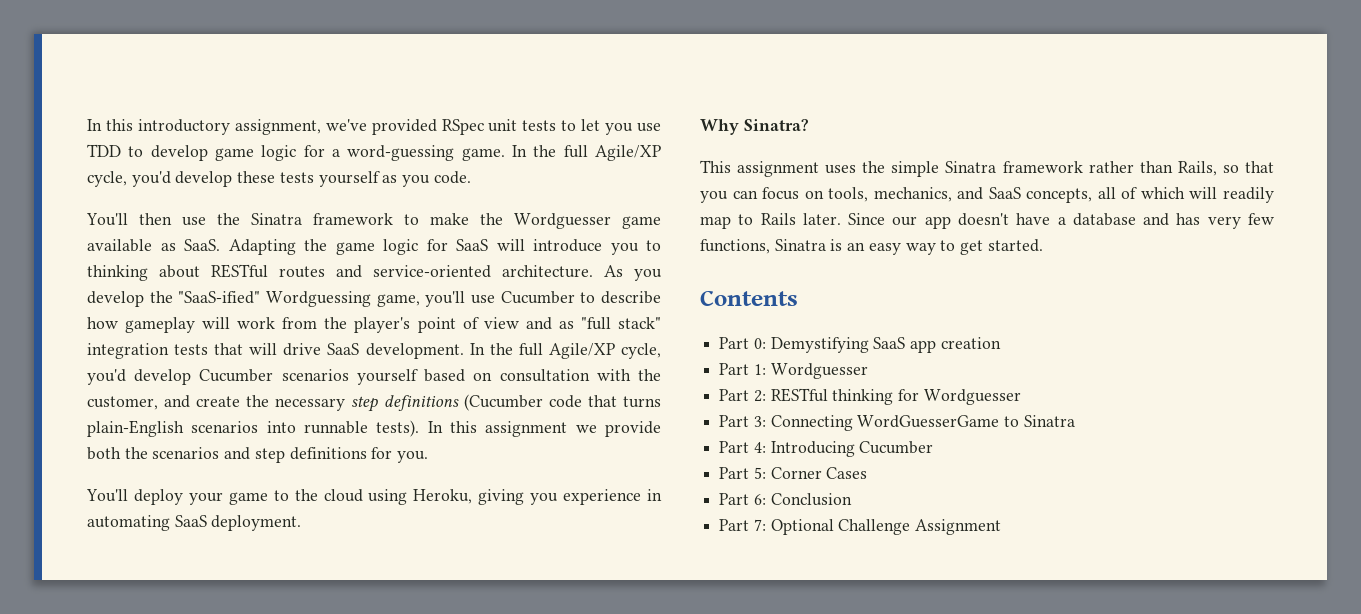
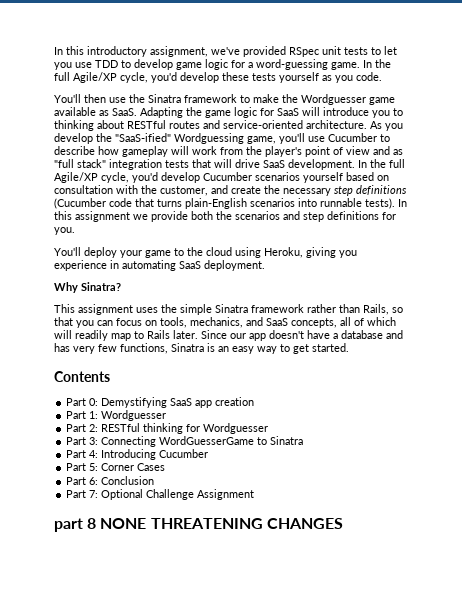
+ part 8 NONE THREATENING CHANGES

